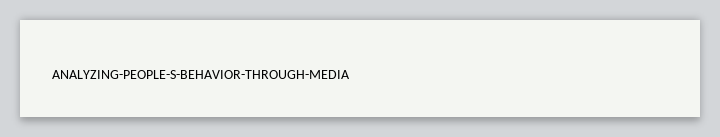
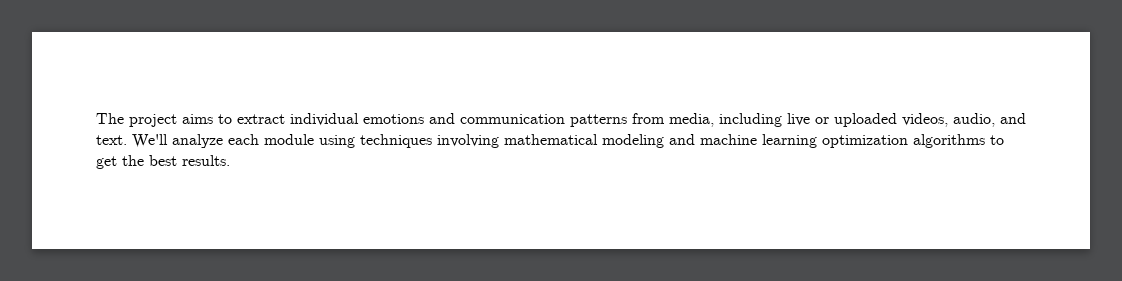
- ANALYZING-PEOPLE-S-BEHAVIOR-THROUGH-MEDIA
+ The project aims to extract individual emotions and communication patterns from media, including live or uploaded videos, audio, and text. We'll analyze each module using techniques involving mathematical modeling and machine learning optimization algorithms to get the best results.

